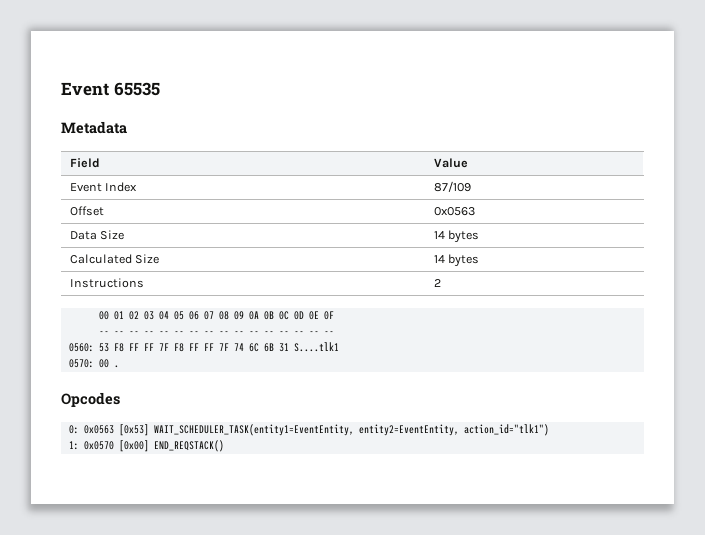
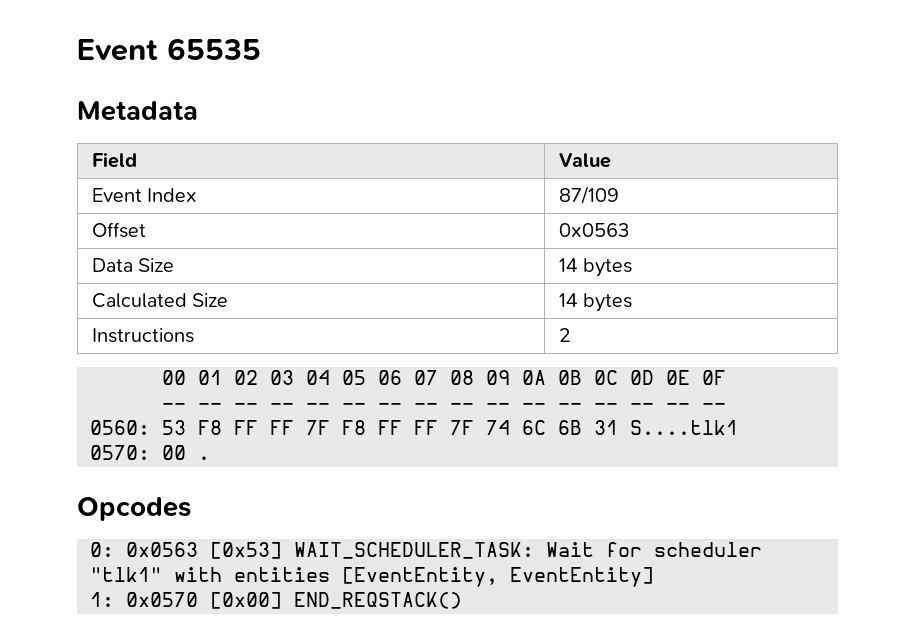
- 0: 0x0563 [0x53] WAIT_SCHEDULER_TASK(entity1=EventEntity, entity2=EventEntity, action_id="tlk1")
+ 0: 0x0563 [0x53] WAIT_SCHEDULER_TASK: Wait for scheduler "tlk1" with entities [EventEntity, EventEntity]

